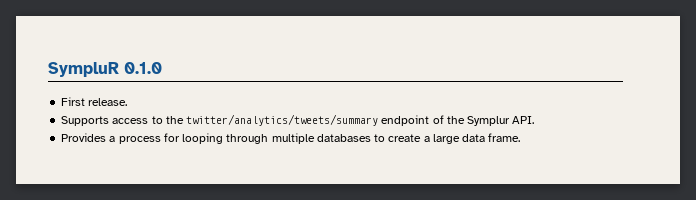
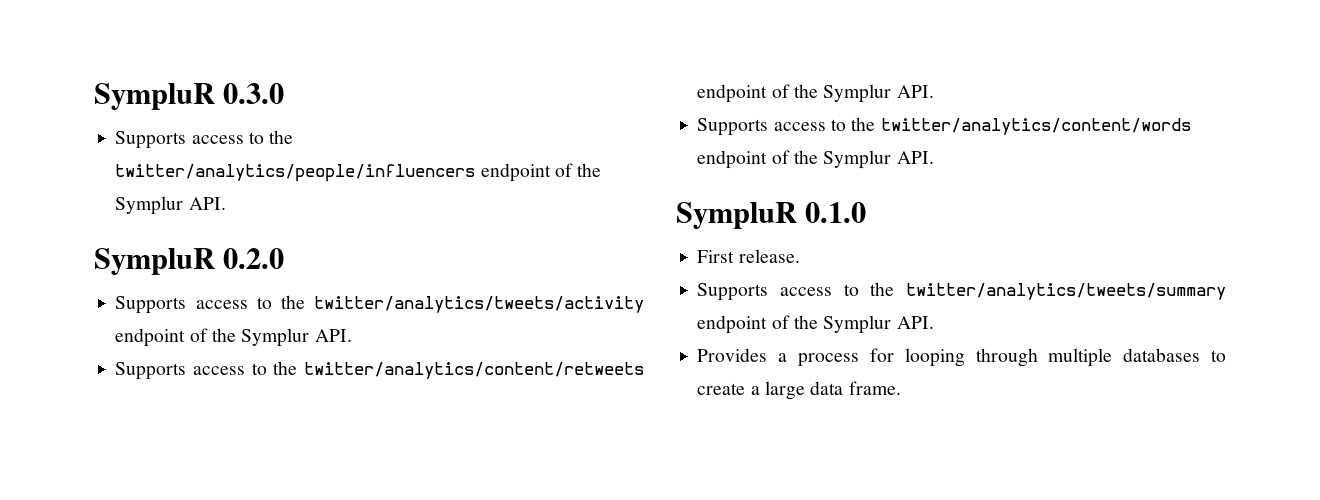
+ SympluR 0.3.0
+ Supports access to the twitter/analytics/people/influencers endpoint of the Symplur API.
+ SympluR 0.2.0
+ Supports access to the twitter/analytics/tweets/activity endpoint of the Symplur API.
+ Supports access to the twitter/analytics/content/retweets endpoint of the Symplur API.
+ Supports access to the twitter/analytics/content/words endpoint of the Symplur API.

